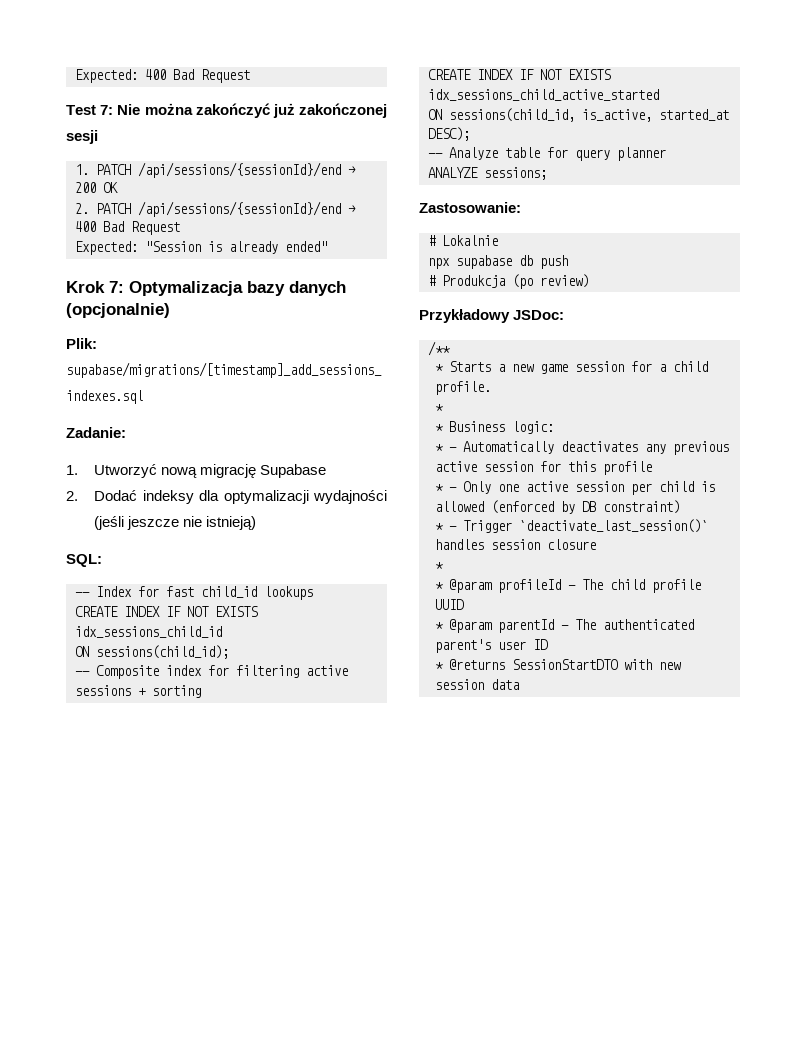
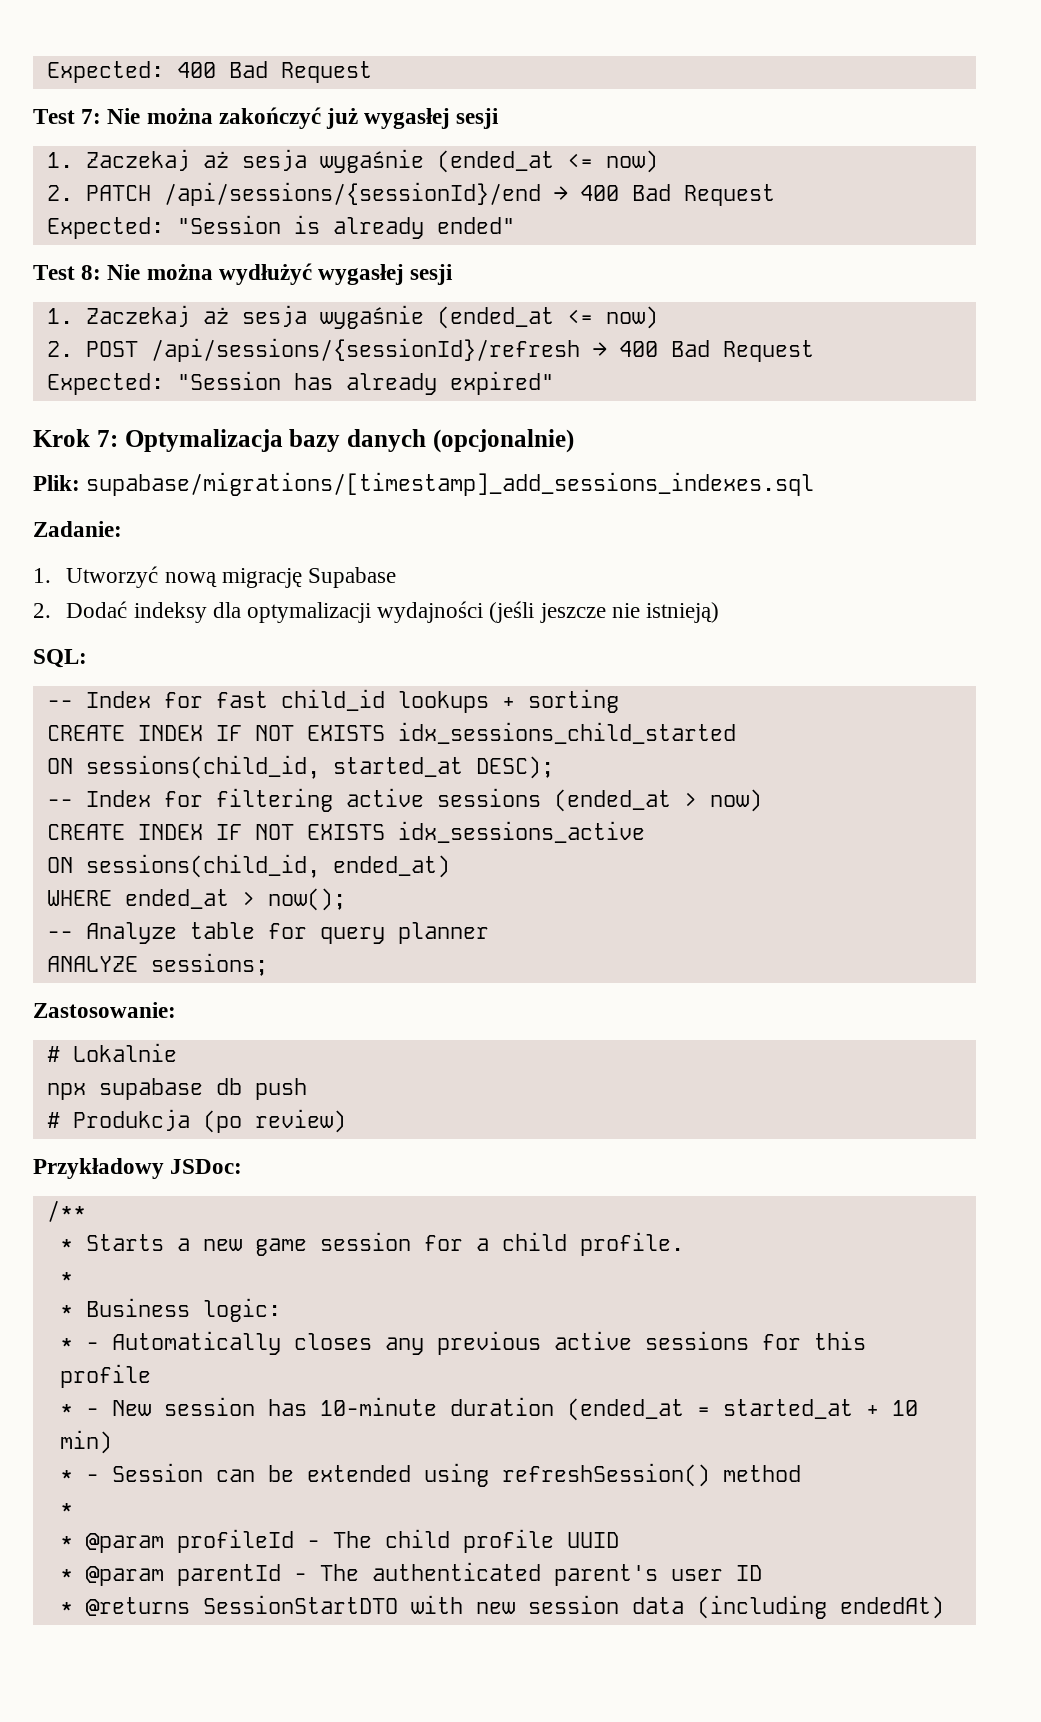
- Test 7: Nie można zakończyć już zakończonej sesji
- 1. PATCH /api/sessions/{sessionId}/end → 200 OK
+ Test 7: Nie można zakończyć już wygasłej sesji
+ 1. Zaczekaj aż sesja wygaśnie (ended_at <= now)
+ Test 8: Nie można wydłużyć wygasłej sesji
+ 1. Zaczekaj aż sesja wygaśnie (ended_at <= now)
+ 2. POST /api/sessions/{sessionId}/refresh → 400 Bad Request
+ Expected: "Session has already expired"
- -- Index for fast child_id lookups
- CREATE INDEX IF NOT EXISTS idx_sessions_child_id
- ON sessions(child_id);
- -- Composite index for filtering active sessions + sorting
+ -- Index for fast child_id lookups + sorting
- CREATE INDEX IF NOT EXISTS idx_sessions_child_active_started
- ON sessions(child_id, is_active, started_at DESC);
+ CREATE INDEX IF NOT EXISTS idx_sessions_child_started
+ ON sessions(child_id, started_at DESC);
+ -- Index for filtering active sessions (ended_at > now)
+ CREATE INDEX IF NOT EXISTS idx_sessions_active
+ ON sessions(child_id, ended_at)
+ WHERE ended_at > now();
- * - Automatically deactivates any previous active session for this profile
+ * - Automatically closes any previous active sessions for this profile
- * - Only one active session per child is allowed (enforced by DB constraint)
- * - Trigger `deactivate_last_session()` handles session closure
+ * - New session has 10-minute duration (ended_at = started_at + 10 min)
+ * - Session can be extended using refreshSession() method
- * @returns SessionStartDTO with new session data
+ * @returns SessionStartDTO with new session data (including endedAt)

